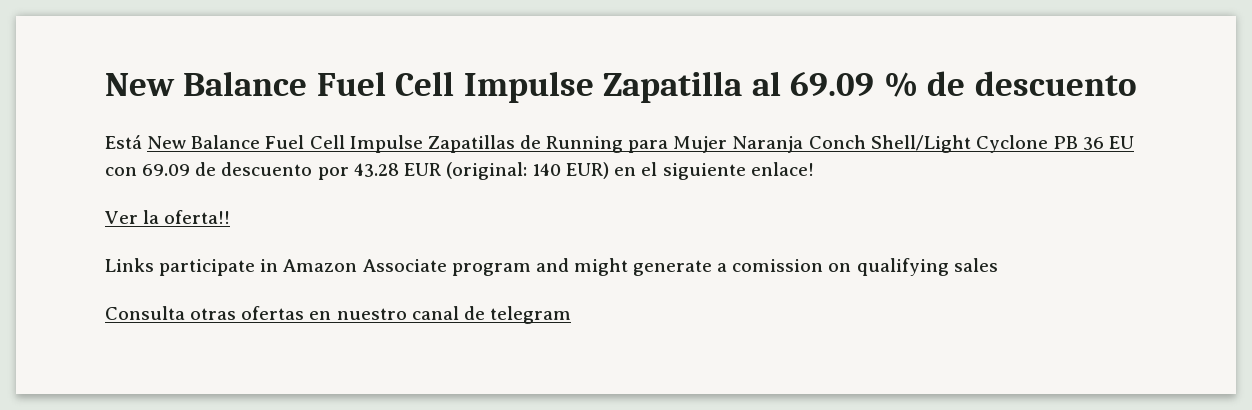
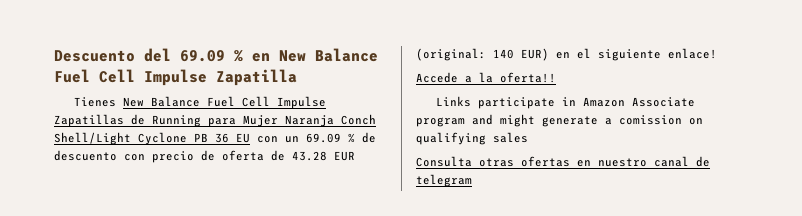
- New Balance Fuel Cell Impulse Zapatilla al 69.09 % de descuento
- Está New Balance Fuel Cell Impulse Zapatillas de Running para Mujer Naranja Conch Shell/Light Cyclone PB 36 EU con 69.09 de descuento por 43.28 EUR (original: 140 EUR) en el siguiente enlace!
+ Descuento del 69.09 % en New Balance Fuel Cell Impulse Zapatilla
+ Tienes New Balance Fuel Cell Impulse Zapatillas de Running para Mujer Naranja Conch Shell/Light Cyclone PB 36 EU con un 69.09 % de descuento con precio de oferta de 43.28 EUR (original: 140 EUR) en el siguiente enlace!
- Ver la oferta!!
+ Accede a la oferta!!

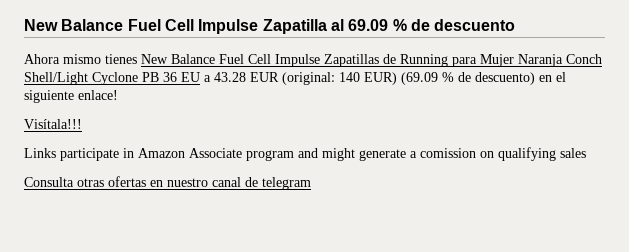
- Descuento del 69.09 % en New Balance Fuel Cell Impulse Zapatilla
- Tienes New Balance Fuel Cell Impulse Zapatillas de Running para Mujer Naranja Conch Shell/Light Cyclone PB 36 EU con un 69.09 % de descuento con precio de oferta de 43.28 EUR (original: 140 EUR) en el siguiente enlace!
+ New Balance Fuel Cell Impulse Zapatilla al 69.09 % de descuento
+ Ahora mismo tienes New Balance Fuel Cell Impulse Zapatillas de Running para Mujer Naranja Conch Shell/Light Cyclone PB 36 EU a 43.28 EUR (original: 140 EUR) (69.09 % de descuento) en el siguiente enlace!
- Accede a la oferta!!
+ Visítala!!!

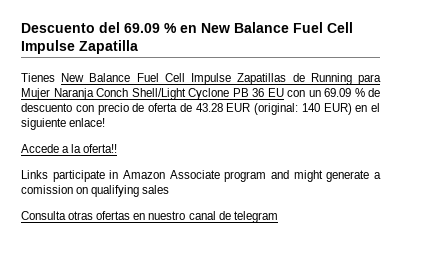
- New Balance Fuel Cell Impulse Zapatilla al 69.09 % de descuento
- Ahora mismo tienes New Balance Fuel Cell Impulse Zapatillas de Running para Mujer Naranja Conch Shell/Light Cyclone PB 36 EU a 43.28 EUR (original: 140 EUR) (69.09 % de descuento) en el siguiente enlace!
+ Descuento del 69.09 % en New Balance Fuel Cell Impulse Zapatilla
+ Tienes New Balance Fuel Cell Impulse Zapatillas de Running para Mujer Naranja Conch Shell/Light Cyclone PB 36 EU con un 69.09 % de descuento con precio de oferta de 43.28 EUR (original: 140 EUR) en el siguiente enlace!
- Visítala!!!
+ Accede a la oferta!!

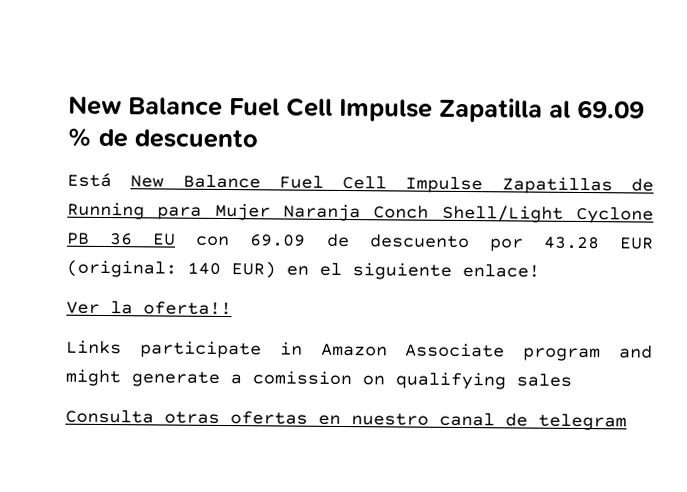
- Descuento del 69.09 % en New Balance Fuel Cell Impulse Zapatilla
- Tienes New Balance Fuel Cell Impulse Zapatillas de Running para Mujer Naranja Conch Shell/Light Cyclone PB 36 EU con un 69.09 % de descuento con precio de oferta de 43.28 EUR (original: 140 EUR) en el siguiente enlace!
+ New Balance Fuel Cell Impulse Zapatilla al 69.09 % de descuento
+ Está New Balance Fuel Cell Impulse Zapatillas de Running para Mujer Naranja Conch Shell/Light Cyclone PB 36 EU con 69.09 de descuento por 43.28 EUR (original: 140 EUR) en el siguiente enlace!
- Accede a la oferta!!
+ Ver la oferta!!

